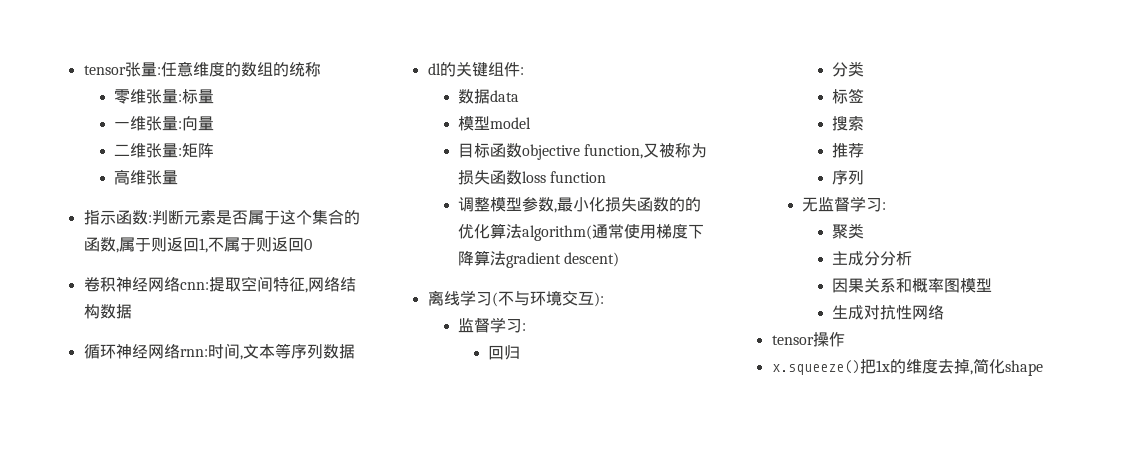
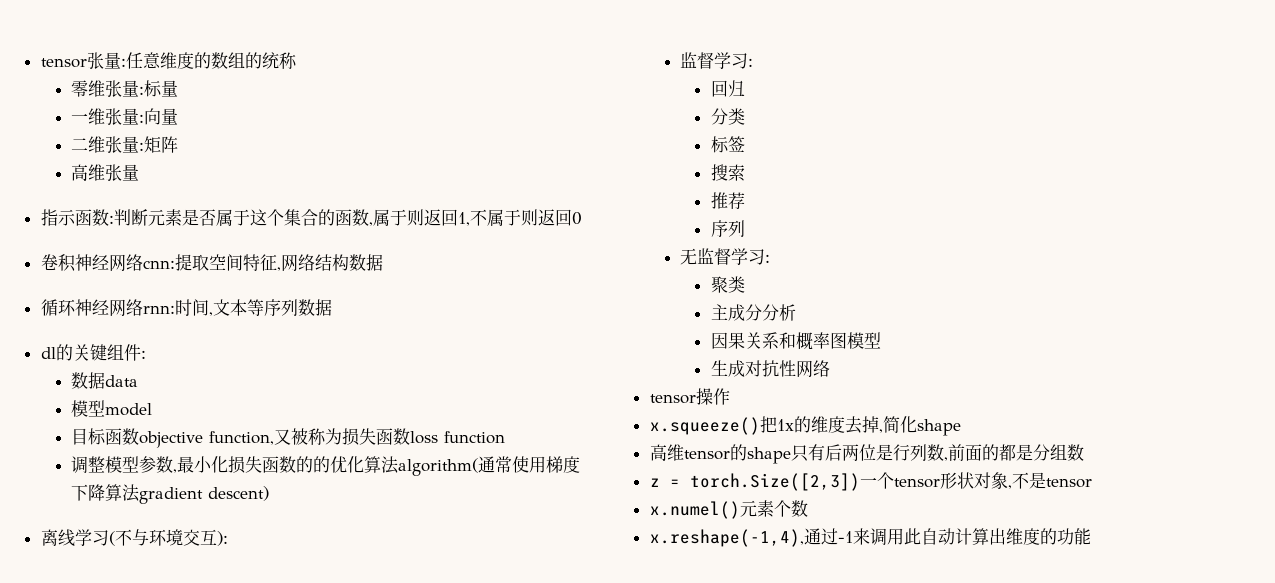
+ 高维tensor的shape只有后两位是行列数,前面的都是分组数
+ z = torch.Size([2,3])一个tensor形状对象,不是tensor
+ x.numel()元素个数
+ x.reshape(-1,4),通过-1来调用此自动计算出维度的功能

